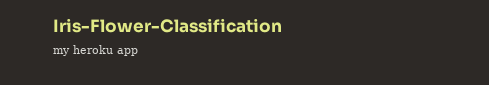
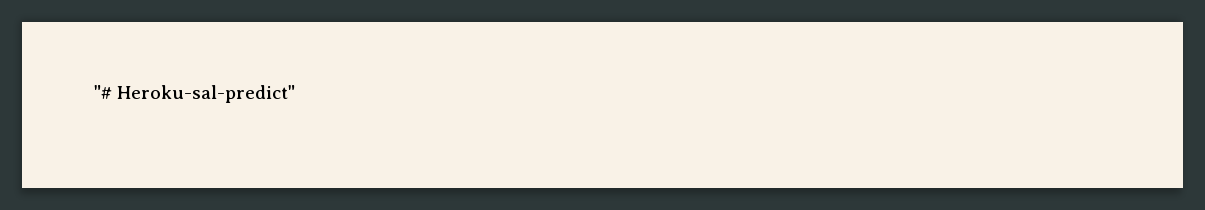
- Iris-Flower-Classification
- my heroku app
+ "# Heroku-sal-predict"

